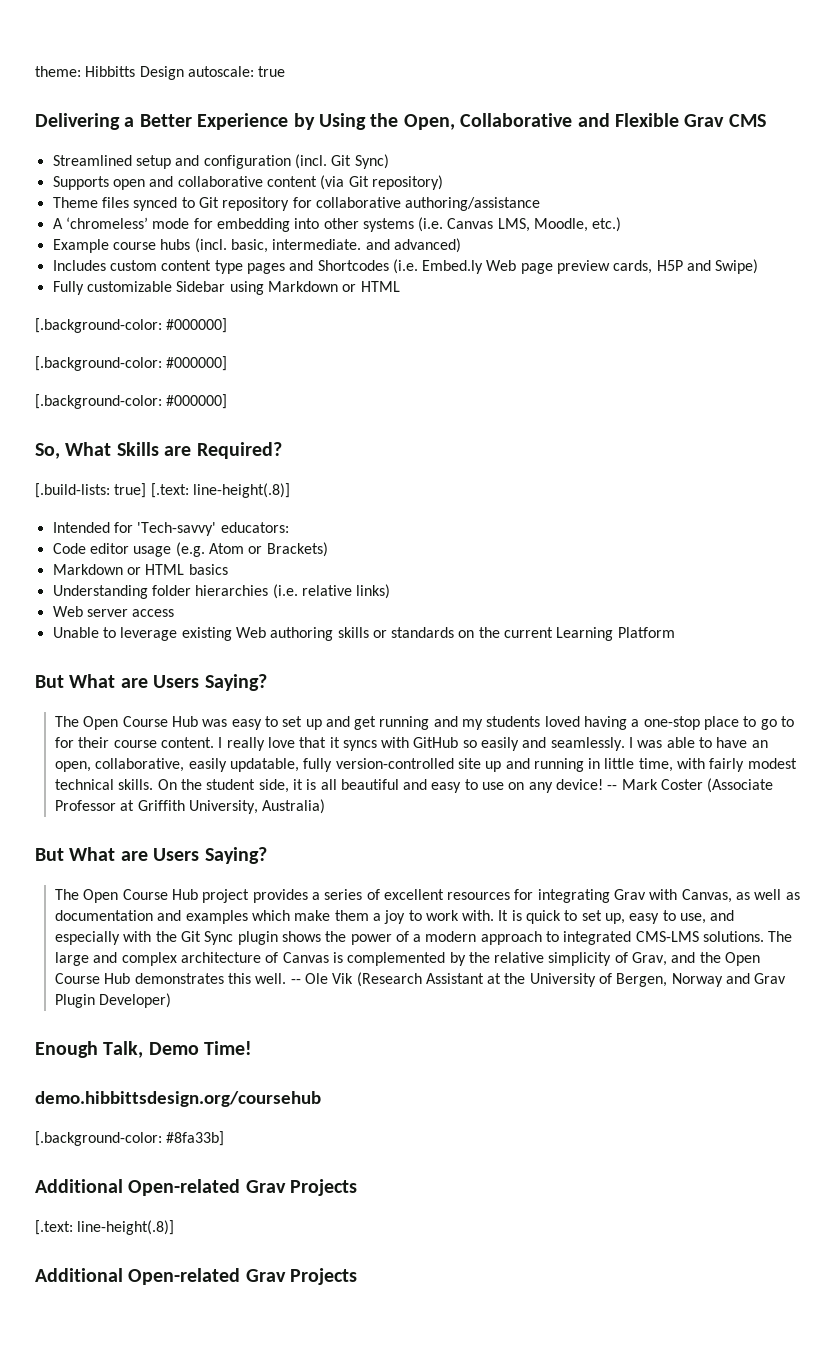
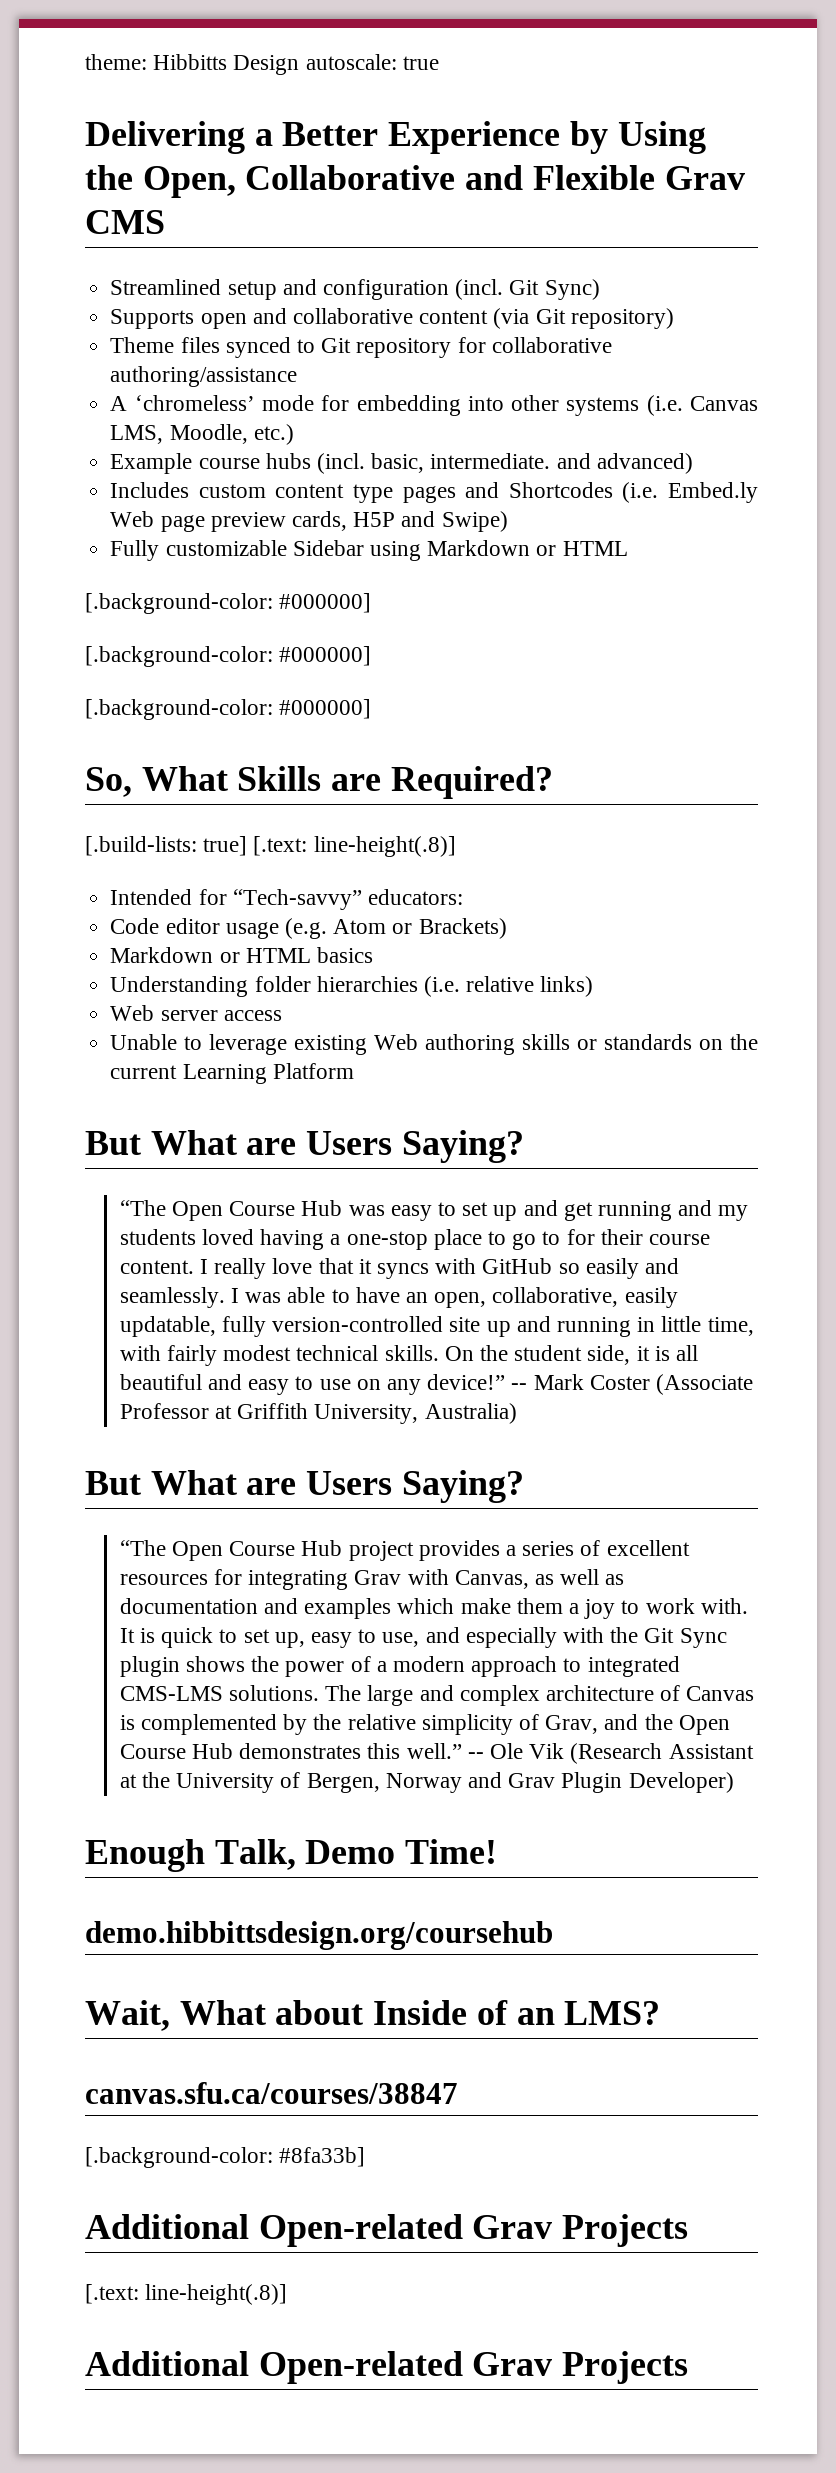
- Intended for 'Tech-savvy' educators:
+ Intended for “Tech-savvy” educators:
- The Open Course Hub was easy to set up and get running and my students loved having a one-stop place to go to for their course content.
+ “The Open Course Hub was easy to set up and get running and my students loved having a one-stop place to go to for their course content.
- On the student side, it is all beautiful and easy to use on any device!
+ On the student side, it is all beautiful and easy to use on any device!”
- The Open Course Hub project provides a series of excellent resources for integrating Grav with Canvas, as well as documentation and examples which make them a joy to work with.
+ “The Open Course Hub project provides a series of excellent resources for integrating Grav with Canvas, as well as documentation and examples which make them a joy to work with.
- The large and complex architecture of Canvas is complemented by the relative simplicity of Grav, and the Open Course Hub demonstrates this well.
+ The large and complex architecture of Canvas is complemented by the relative simplicity of Grav, and the Open Course Hub demonstrates this well.”
+ Wait, What about Inside of an LMS?
+ canvas.sfu.ca/courses/38847

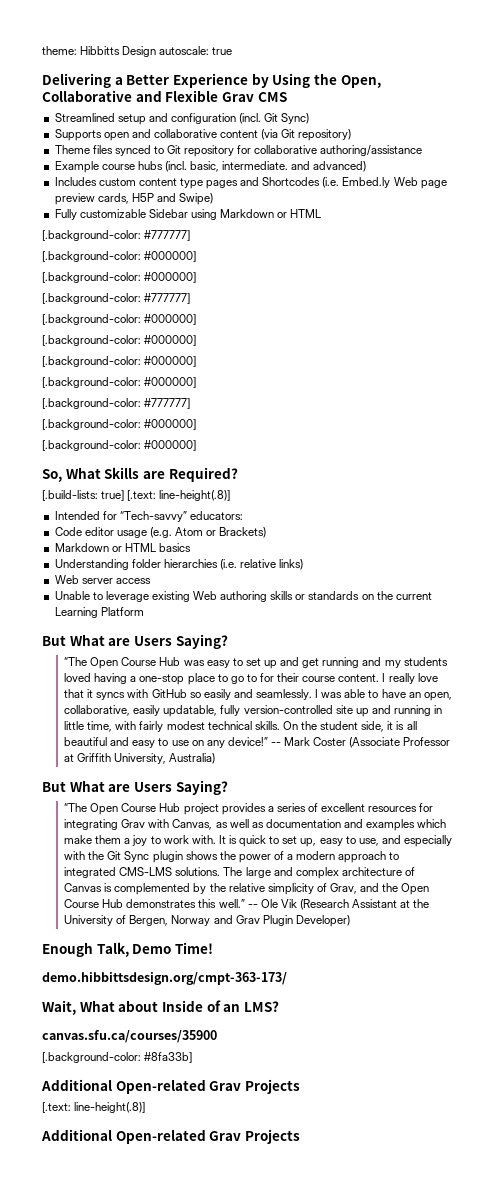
- A ‘chromeless’ mode for embedding into other systems (i.e. Canvas LMS, Moodle, etc.)
  Fully customizable Sidebar using Markdown or HTML
+ [.background-color: #777777]
  [.background-color: #000000]
+ [.background-color: #000000]
+ [.background-color: #777777]
+ [.background-color: #000000]
+ [.background-color: #000000]
+ [.background-color: #000000]
+ [.background-color: #000000]
+ [.background-color: #777777]
- demo.hibbittsdesign.org/coursehub
+ demo.hibbittsdesign.org/cmpt-363-173/
- canvas.sfu.ca/courses/38847
+ canvas.sfu.ca/courses/35900

